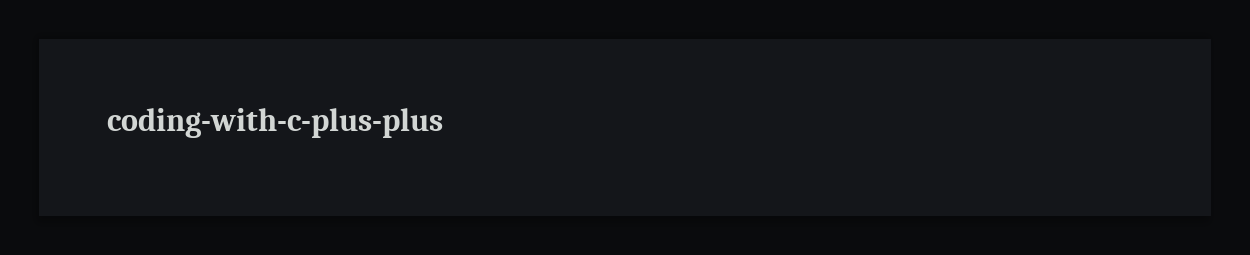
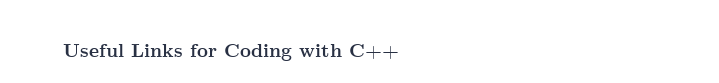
- coding-with-c-plus-plus
+ Useful Links for Coding with C++

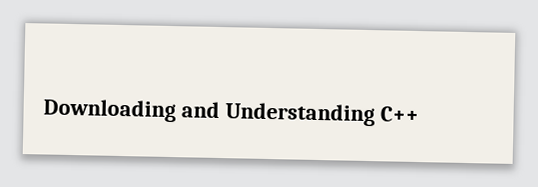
- Useful Links for Coding with C++
+ Downloading and Understanding C++

